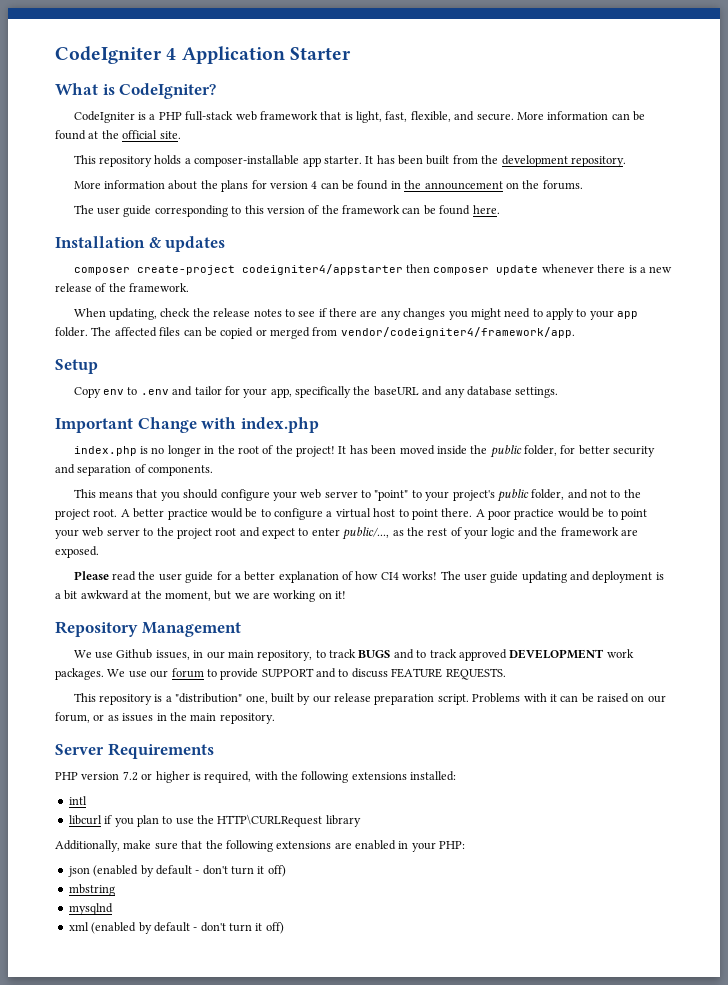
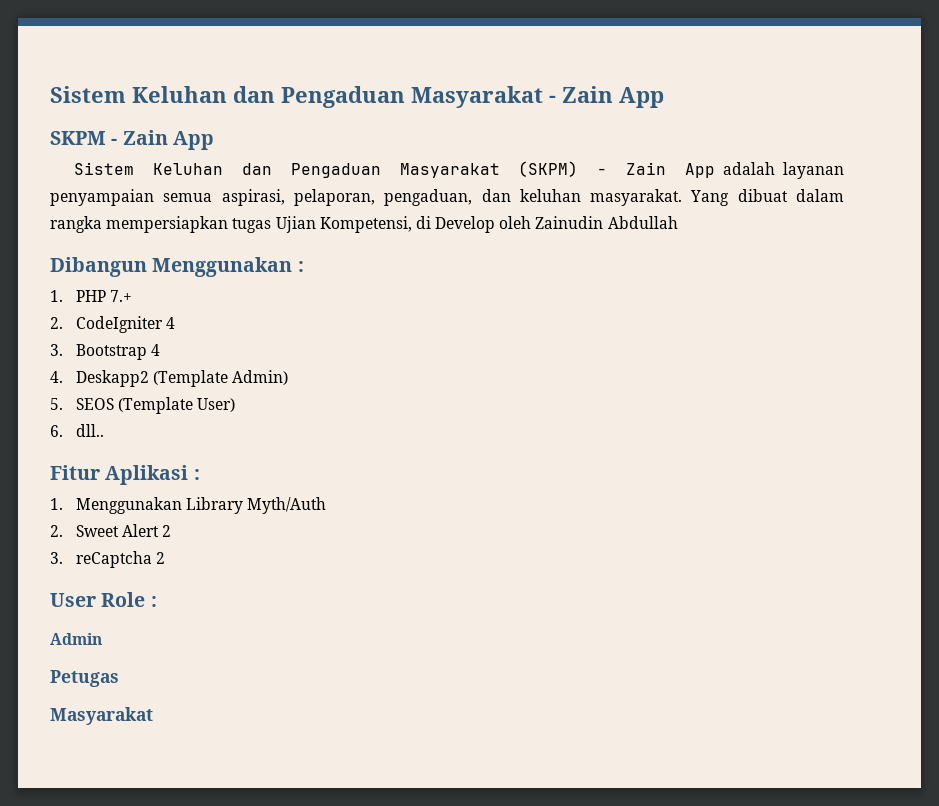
- CodeIgniter 4 Application Starter
- What is CodeIgniter?
- CodeIgniter is a PHP full-stack web framework that is light, fast, flexible, and secure. More information can be found at the official site.
- This repository holds a composer-installable app starter. It has been built from the development repository.
- More information about the plans for version 4 can be found in the announcement on the forums.
- The user guide corresponding to this version of the framework can be found here.
- Installation & updates
- composer create-project codeigniter4/appstarter then composer update whenever there is a new release of the framework.
- When updating, check the release notes to see if there are any changes you might need to apply to your app folder. The affected files can be copied or merged from vendor/codeigniter4/framework/app.
- Setup
- Copy env to .env and tailor for your app, specifically the baseURL and any database settings.
- Important Change with index.php
- index.php is no longer in the root of the project! It has been moved inside the public folder, for better security and separation of components.
- This means that you should configure your web server to "point" to your project's public folder, and not to the project root. A better practice would be to configure a virtual host to point there. A poor practice would be to point your web server to the project root and expect to enter public/..., as the rest of your logic and the framework are exposed.
- Please read the user guide for a better explanation of how CI4 works! The user guide updating and deployment is a bit awkward at the moment, but we are working on it!
- Repository Management
- We use Github issues, in our main repository, to track BUGS and to track approved DEVELOPMENT work packages. We use our forum to provide SUPPORT and to discuss FEATURE REQUESTS.
- This repository is a "distribution" one, built by our release preparation script. Problems with it can be raised on our forum, or as issues in the main repository.
- Server Requirements
- PHP version 7.2 or higher is required, with the following extensions installed:
- intl
- libcurl if you plan to use the HTTP\CURLRequest library
- Additionally, make sure that the following extensions are enabled in your PHP:
- json (enabled by default - don't turn it off)
- mbstring
- mysqlnd
- xml (enabled by default - don't turn it off)
+ Sistem Keluhan dan Pengaduan Masyarakat - Zain App
+ SKPM - Zain App
+ Sistem Keluhan dan Pengaduan Masyarakat (SKPM) - Zain App adalah layanan penyampaian semua aspirasi, pelaporan, pengaduan, dan keluhan masyarakat. Yang dibuat dalam rangka mempersiapkan tugas Ujian Kompetensi, di Develop oleh Zainudin Abdullah
+ Dibangun Menggunakan :
+ 1. PHP 7.+
+ 2. CodeIgniter 4
+ 3. Bootstrap 4
+ 4. Deskapp2 (Template Admin)
+ 5. SEOS (Template User)
+ 6. dll..
+ Fitur Aplikasi :
+ 1. Menggunakan Library Myth/Auth
+ 2. Sweet Alert 2
+ 3. reCaptcha 2
+ User Role :
+ Admin
+ Petugas
+ Masyarakat

